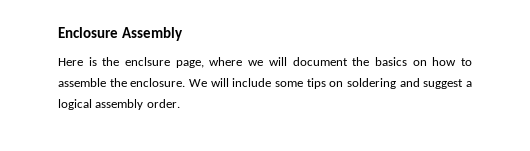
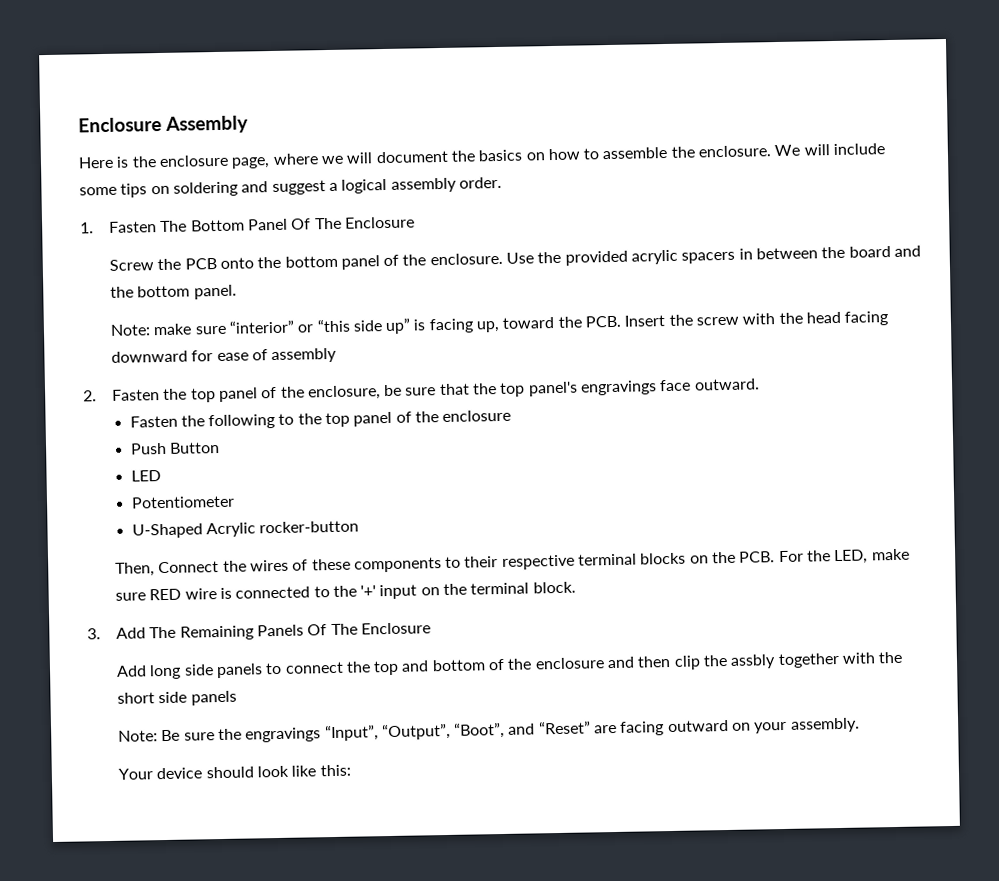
- Here is the enclsure page, where we will document the basics on how to assemble the enclosure.
+ Here is the enclosure page, where we will document the basics on how to assemble the enclosure.
+ 1. Fasten The Bottom Panel Of The Enclosure
+ Screw the PCB onto the bottom panel of the enclosure. Use the provided acrylic spacers in between the board and the bottom panel.
+ Note: make sure “interior” or “this side up” is facing up, toward the PCB. Insert the screw with the head facing downward for ease of assembly
+ 2. Fasten the top panel of the enclosure, be sure that the top panel's engravings face outward.
+ Fasten the following to the top panel of the enclosure
+ Push Button
+ LED
+ Potentiometer
+ U-Shaped Acrylic rocker-button
+ Then, Connect the wires of these components to their respective terminal blocks on the PCB. For the LED, make sure RED wire is connected to the '+' input on the terminal block.
+ 3. Add The Remaining Panels Of The Enclosure
+ Add long side panels to connect the top and bottom of the enclosure and then clip the assbly together with the short side panels
+ Note: Be sure the engravings “Input”, “Output”, “Boot”, and “Reset” are facing outward on your assembly.
+ Your device should look like this:

